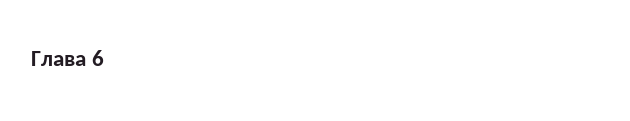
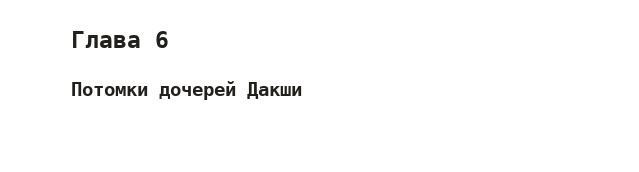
+ Потомки дочерей Дакши

